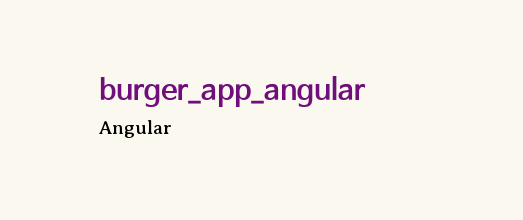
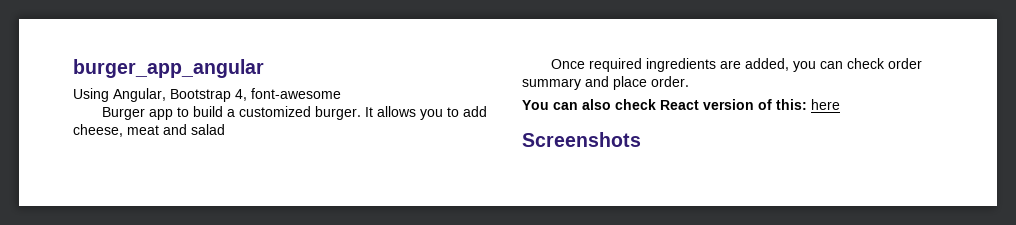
- Angular
+ Using Angular, Bootstrap 4, font-awesome
+ Burger app to build a customized burger. It allows you to add cheese, meat and salad
+ Once required ingredients are added, you can check order summary and place order.
+ You can also check React version of this: here
+ Screenshots

